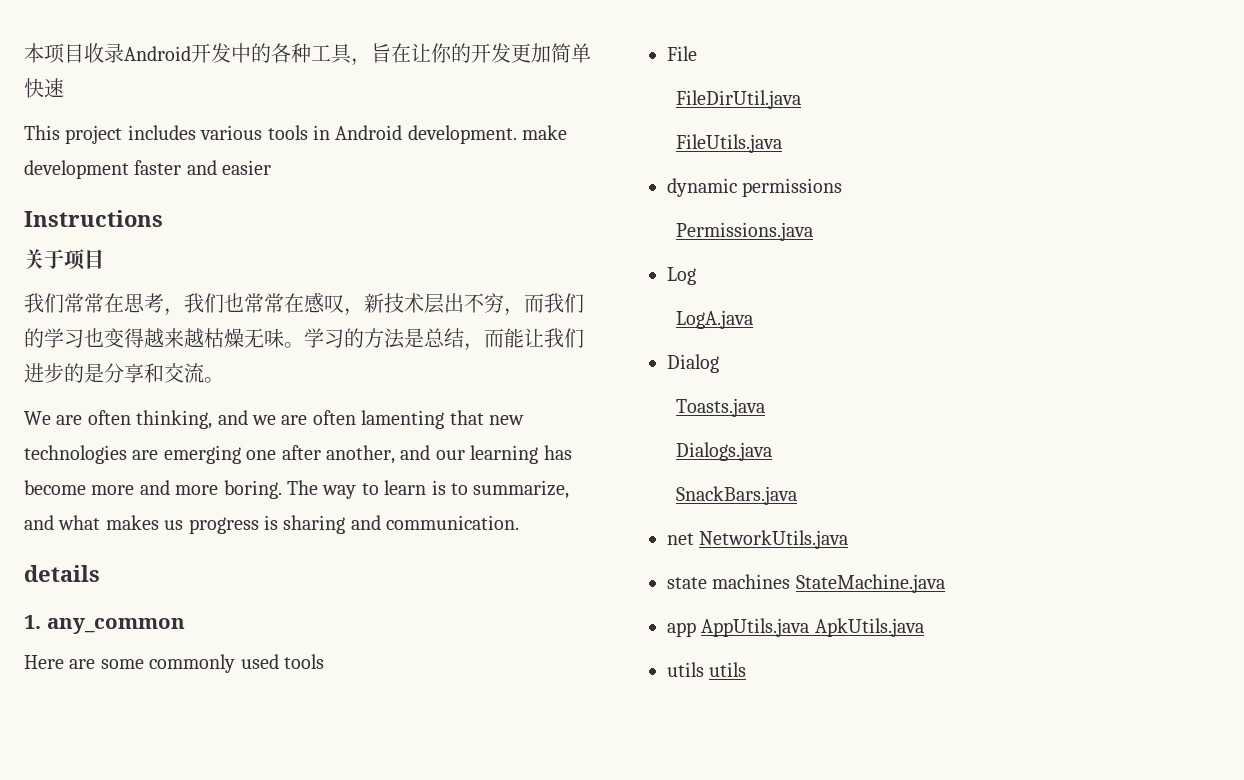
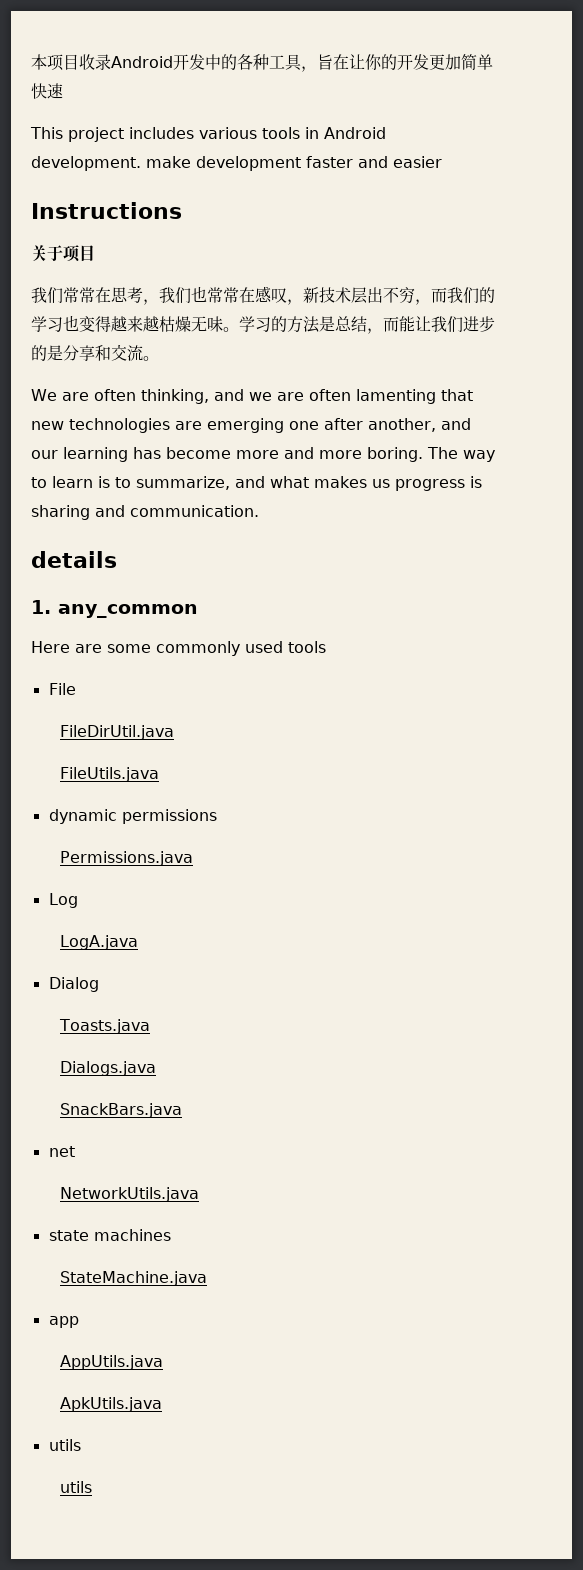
- net NetworkUtils.java
+ net
+ NetworkUtils.java
- state machines StateMachine.java
+ state machines
+ StateMachine.java
- app AppUtils.java ApkUtils.java
- utils utils
+ app
+ AppUtils.java
+ ApkUtils.java
+ utils
+ utils

